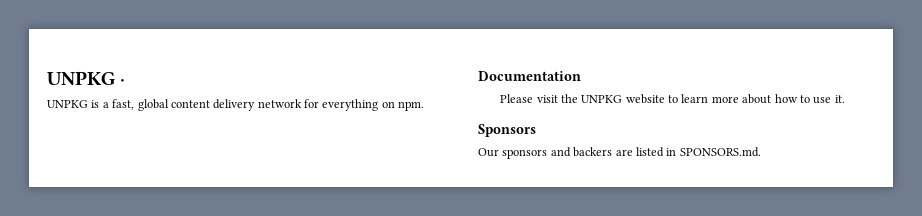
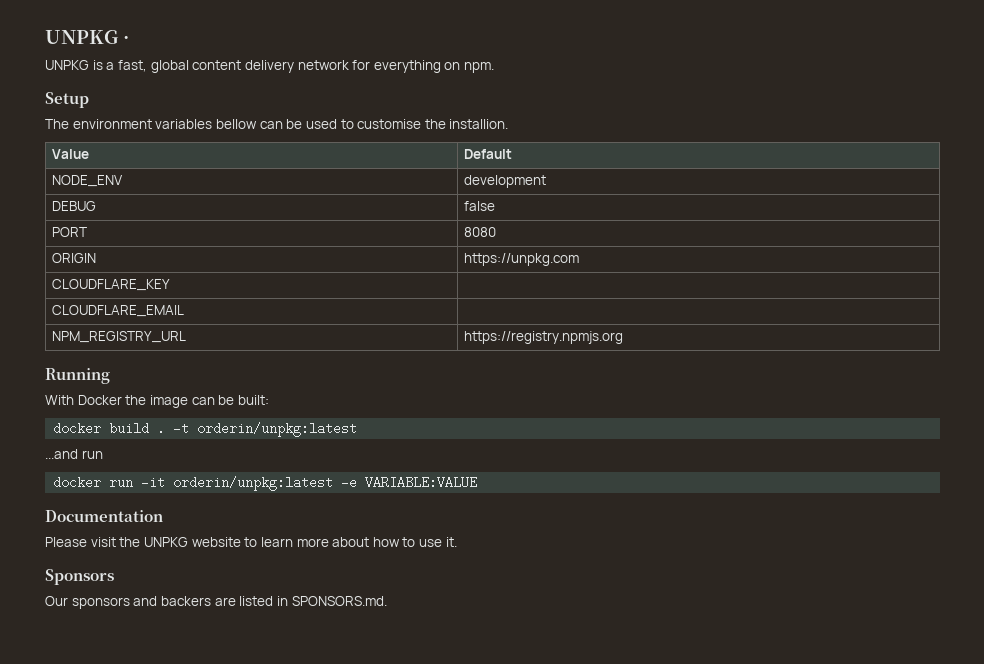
+ Setup
+ The environment variables bellow can be used to customise the installion.
+ Value | Default
+ NODE_ENV | development
+ DEBUG | false
+ PORT | 8080
+ ORIGIN | https://unpkg.com
+ CLOUDFLARE_KEY |
+ CLOUDFLARE_EMAIL |
+ NPM_REGISTRY_URL | https://registry.npmjs.org
+ Running
+ With Docker the image can be built:
+ docker build . -t orderin/unpkg:latest
+ ...and run
+ docker run -it orderin/unpkg:latest -e VARIABLE:VALUE

